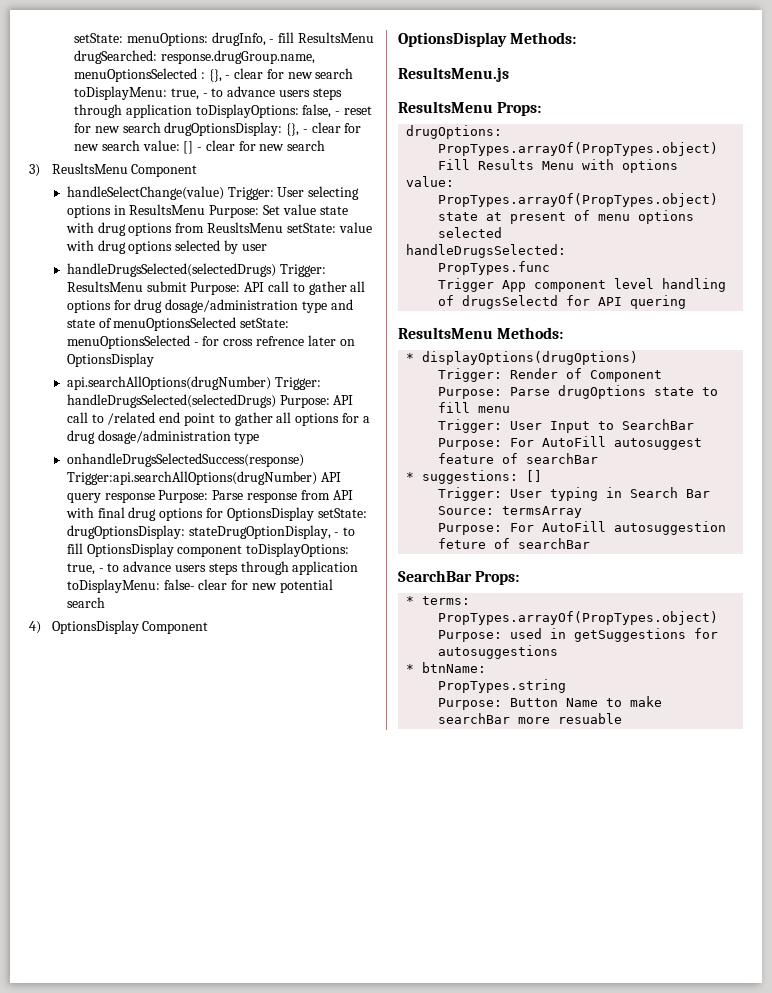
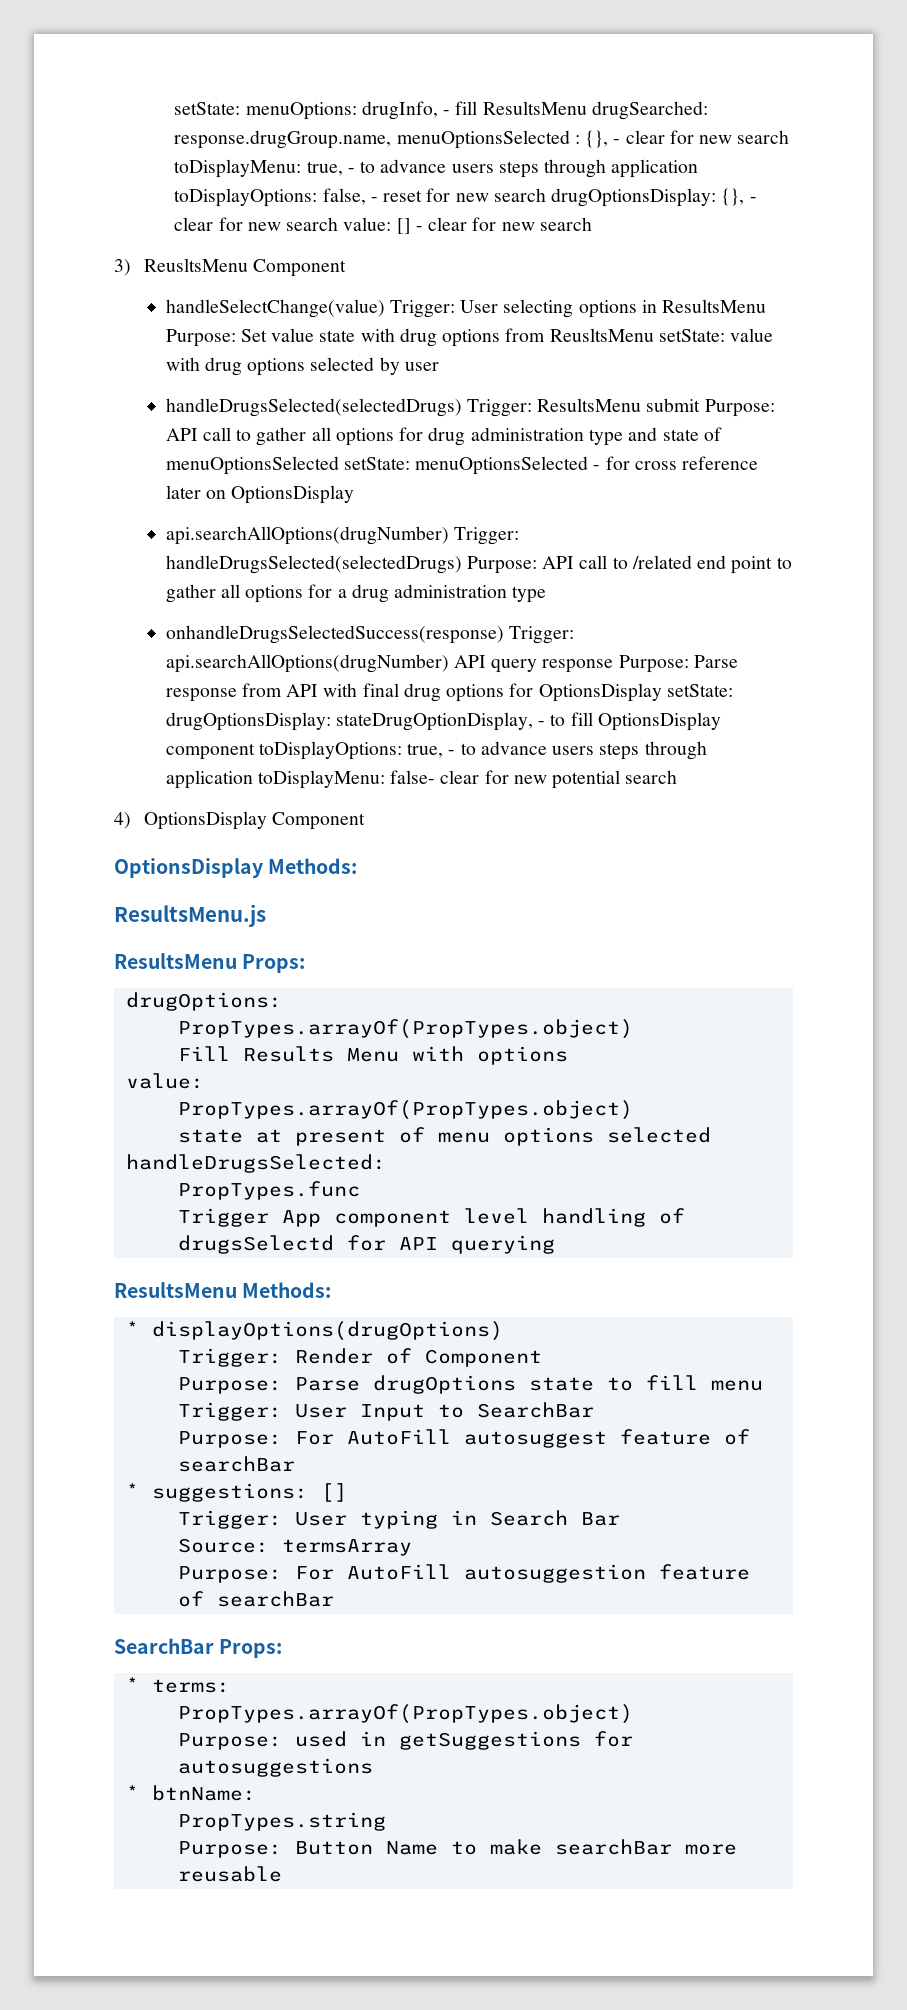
- handleDrugsSelected(selectedDrugs) Trigger: ResultsMenu submit Purpose: API call to gather all options for drug dosage/administration type and state of menuOptionsSelected setState: menuOptionsSelected - for cross refrence later on OptionsDisplay
+ handleDrugsSelected(selectedDrugs) Trigger: ResultsMenu submit Purpose: API call to gather all options for drug administration type and state of menuOptionsSelected setState: menuOptionsSelected - for cross reference later on OptionsDisplay
- api.searchAllOptions(drugNumber) Trigger: handleDrugsSelected(selectedDrugs) Purpose: API call to /related end point to gather all options for a drug dosage/administration type
+ api.searchAllOptions(drugNumber) Trigger: handleDrugsSelected(selectedDrugs) Purpose: API call to /related end point to gather all options for a drug administration type
- onhandleDrugsSelectedSuccess(response) Trigger:api.searchAllOptions(drugNumber) API query response Purpose: Parse response from API with final drug options for OptionsDisplay setState: drugOptionsDisplay: stateDrugOptionDisplay, - to fill OptionsDisplay component toDisplayOptions: true, - to advance users steps through application toDisplayMenu: false- clear for new potential search
+ onhandleDrugsSelectedSuccess(response) Trigger: api.searchAllOptions(drugNumber) API query response Purpose: Parse response from API with final drug options for OptionsDisplay setState: drugOptionsDisplay: stateDrugOptionDisplay, - to fill OptionsDisplay component toDisplayOptions: true, - to advance users steps through application toDisplayMenu: false- clear for new potential search
- Trigger App component level handling of drugsSelectd for API quering
+ Trigger App component level handling of drugsSelectd for API querying
- Purpose: For AutoFill autosuggestion feture of searchBar
+ Purpose: For AutoFill autosuggestion feature of searchBar
- Purpose: Button Name to make searchBar more resuable
+ Purpose: Button Name to make searchBar more reusable

